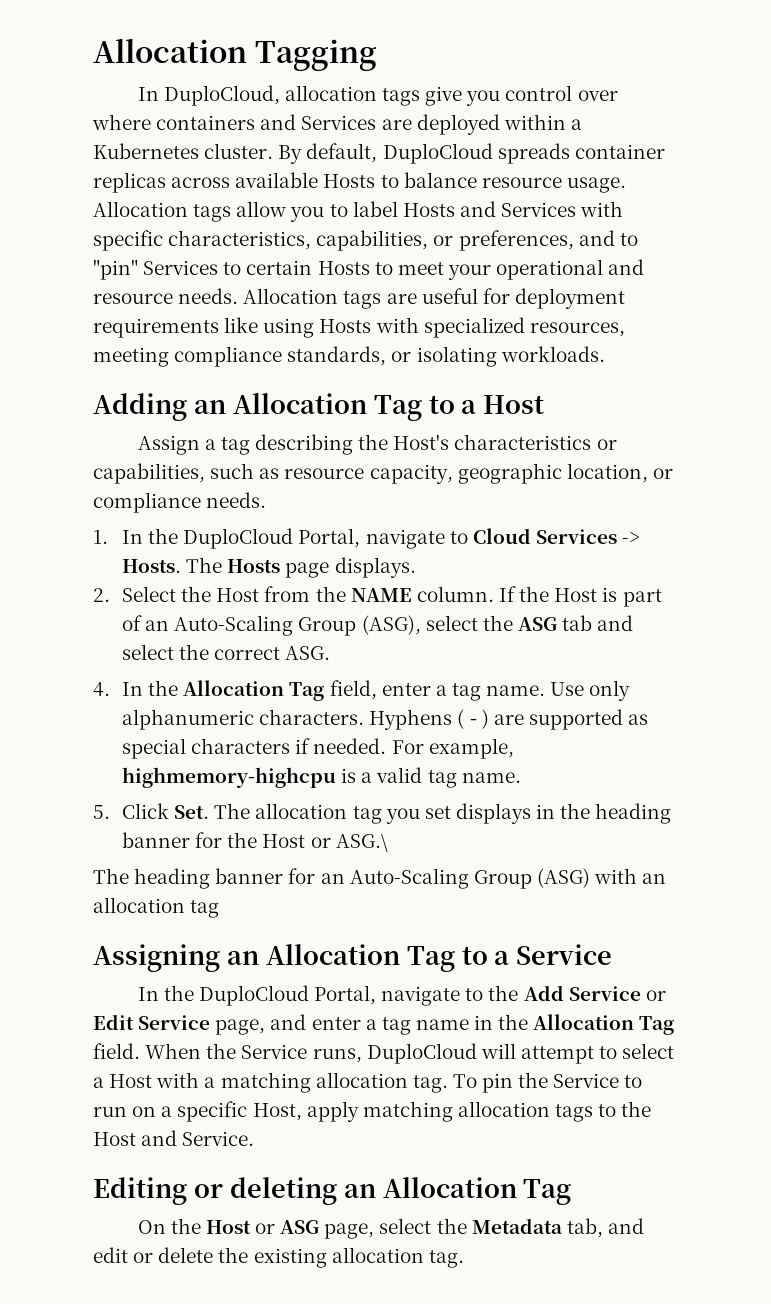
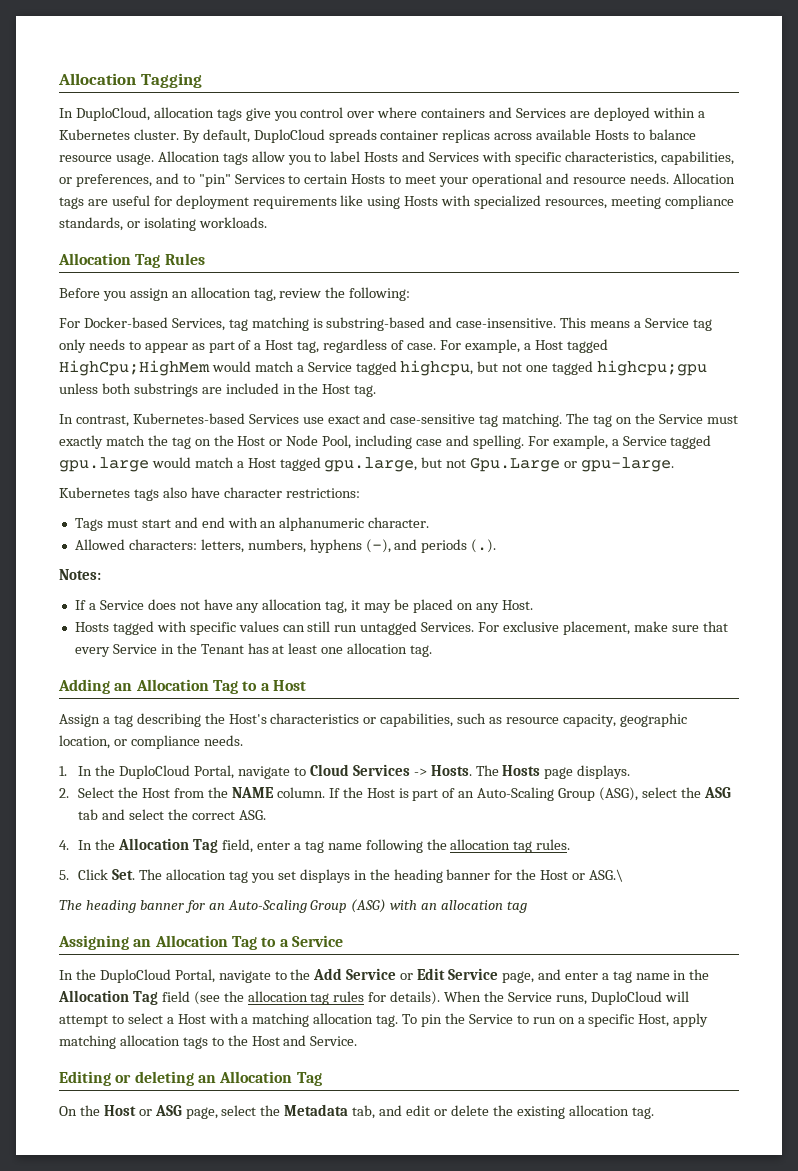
+ Allocation Tag Rules
+ Before you assign an allocation tag, review the following:
+ For Docker-based Services, tag matching is substring-based and case-insensitive. This means a Service tag only needs to appear as part of a Host tag, regardless of case. For example, a Host tagged HighCpu;HighMem would match a Service tagged highcpu, but not one tagged highcpu;gpu unless both substrings are included in the Host tag.
+ In contrast, Kubernetes-based Services use exact and case-sensitive tag matching. The tag on the Service must exactly match the tag on the Host or Node Pool, including case and spelling. For example, a Service tagged gpu.large would match a Host tagged gpu.large, but not Gpu.Large or gpu-large.
+ Kubernetes tags also have character restrictions:
+ Tags must start and end with an alphanumeric character.
+ Allowed characters: letters, numbers, hyphens (-), and periods (.).
+ Notes:
+ If a Service does not have any allocation tag, it may be placed on any Host.
+ Hosts tagged with specific values can still run untagged Services. For exclusive placement, make sure that every Service in the Tenant has at least one allocation tag.
- 4. In the Allocation Tag field, enter a tag name. Use only alphanumeric characters. Hyphens ( - ) are supported as special characters if needed. For example, highmemory-highcpu is a valid tag name.
+ 4. In the Allocation Tag field, enter a tag name following the allocation tag rules.
- In the DuploCloud Portal, navigate to the Add Service or Edit Service page, and enter a tag name in the Allocation Tag field.
+ In the DuploCloud Portal, navigate to the Add Service or Edit Service page, and enter a tag name in the Allocation Tag field (see the allocation tag rules for details).

